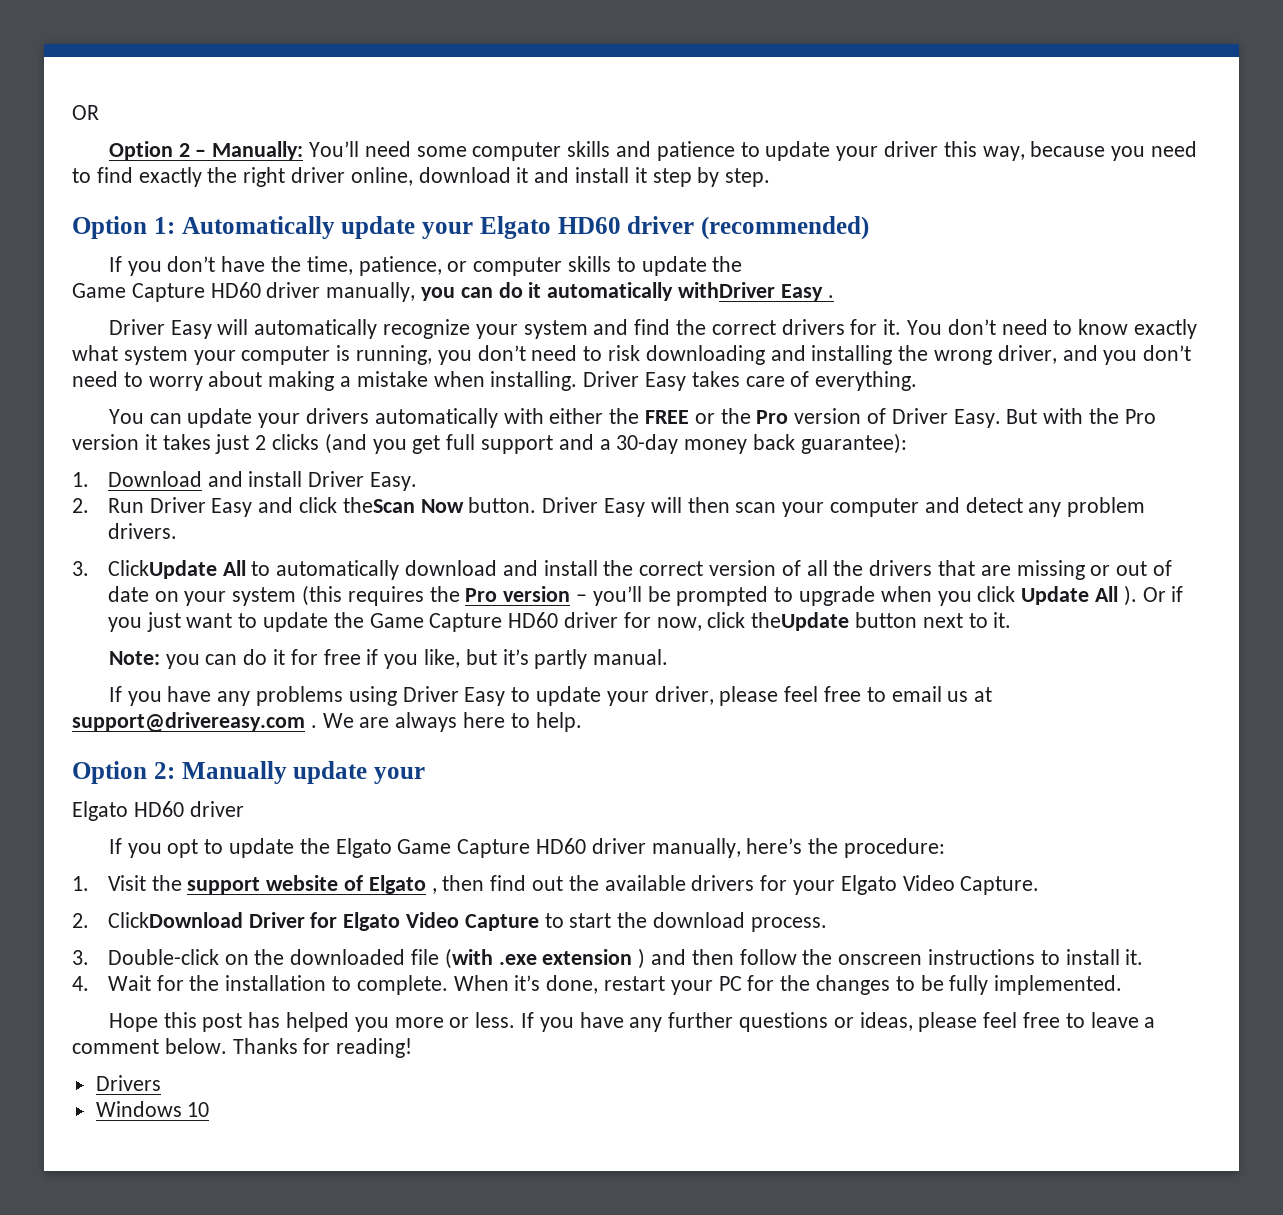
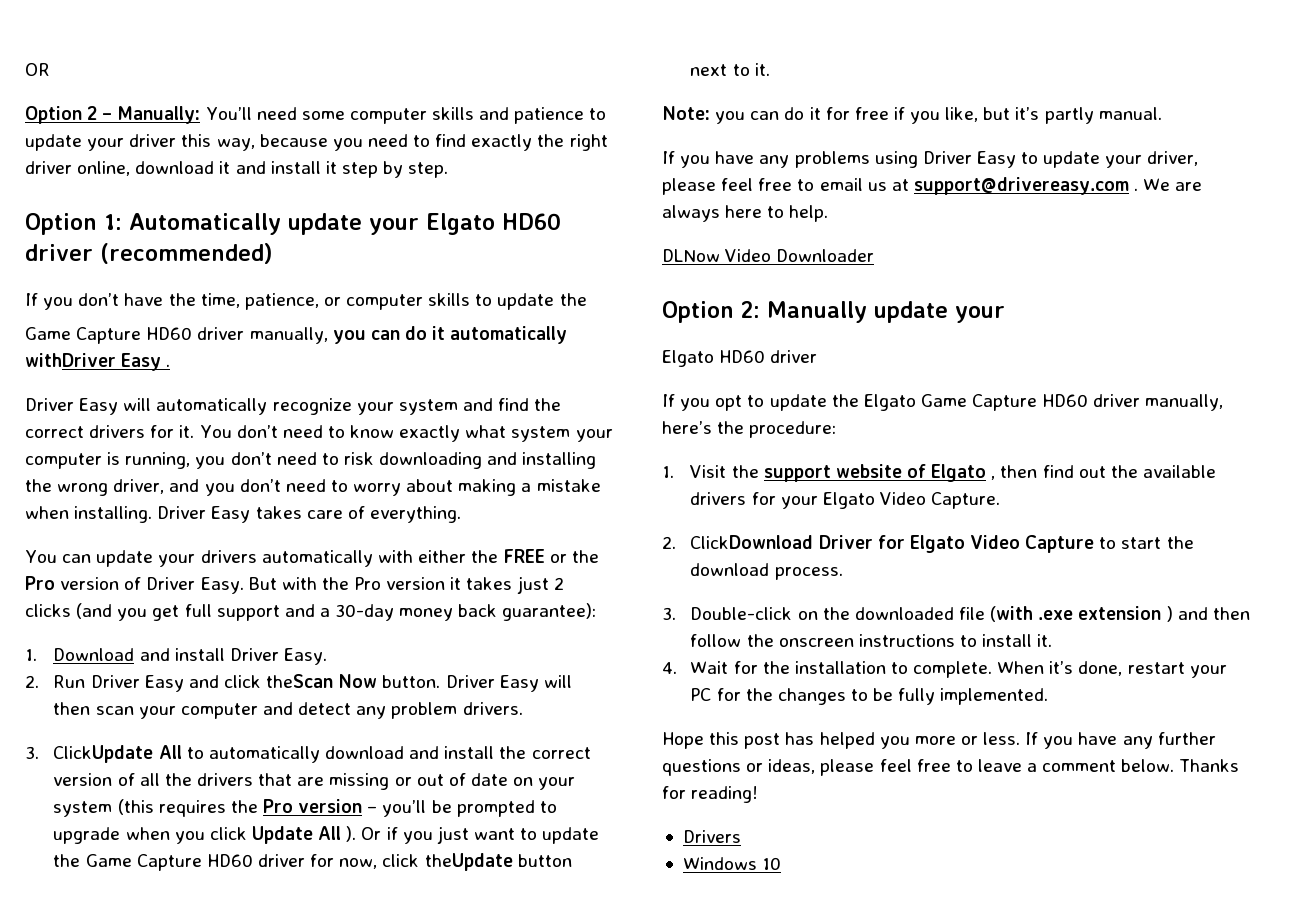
+ DLNow Video Downloader

